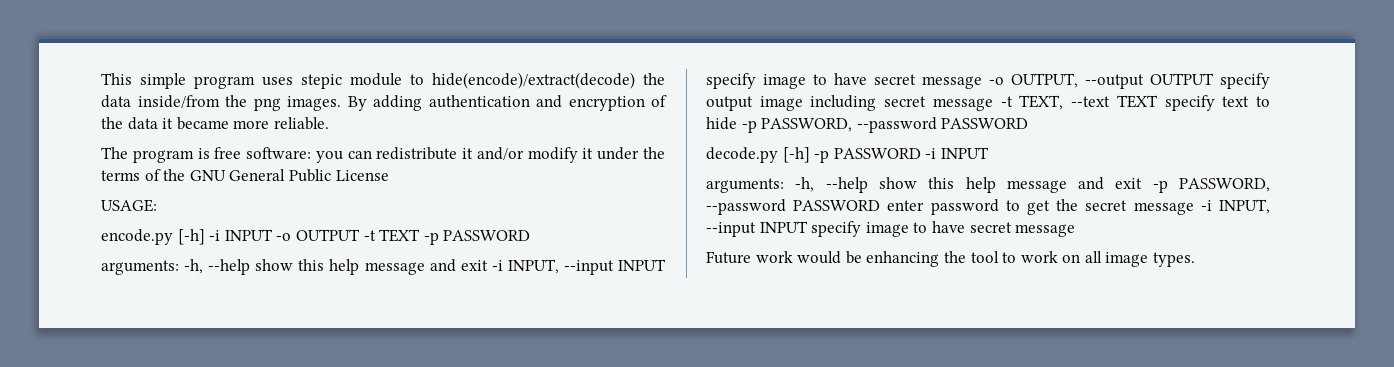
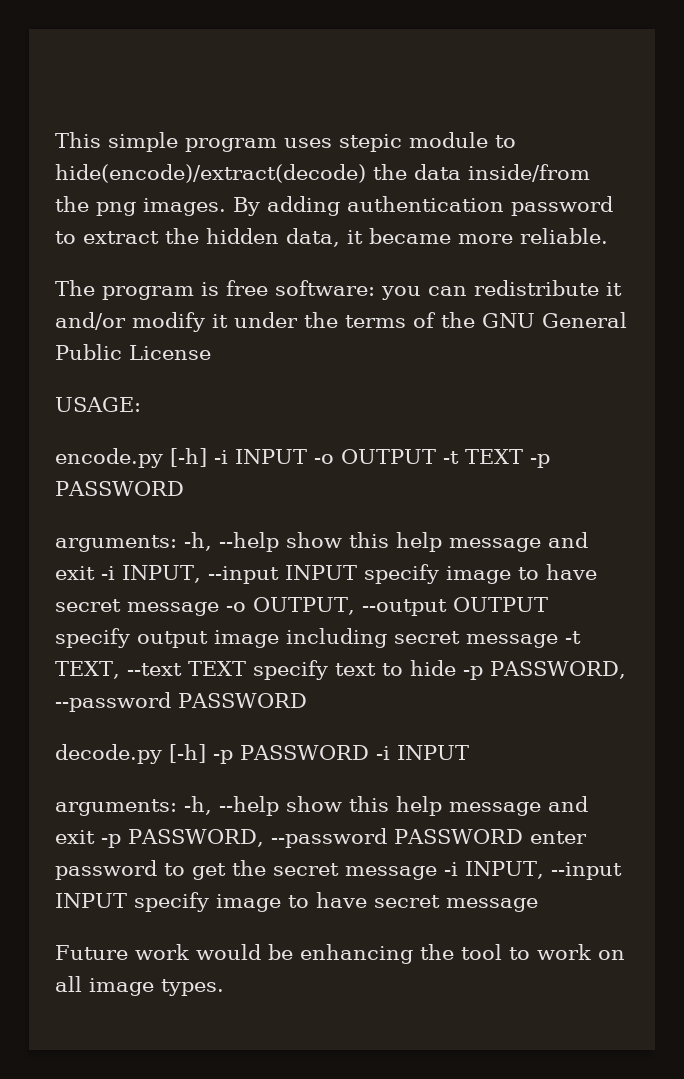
- By adding authentication and encryption of the data it became more reliable.
+ By adding authentication password to extract the hidden data, it became more reliable.

